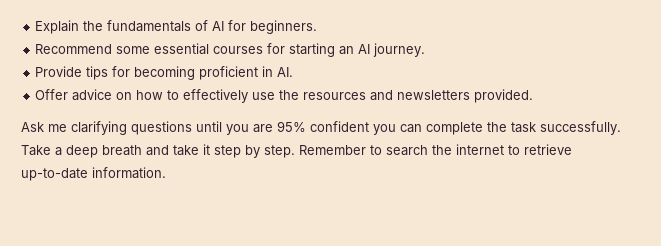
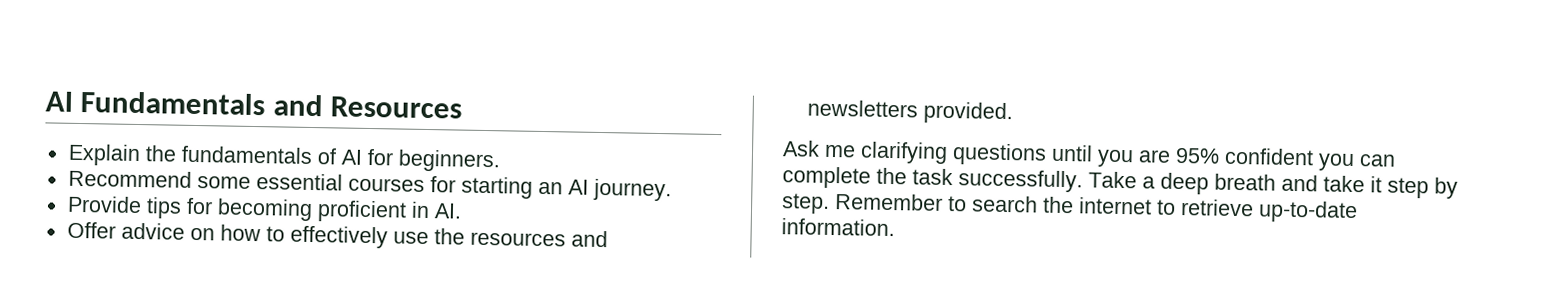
+ AI Fundamentals and Resources

